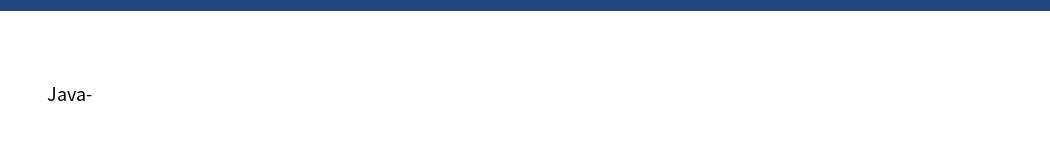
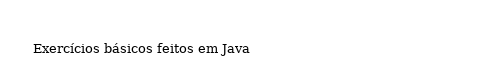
- Java-
+ Exercícios básicos feitos em Java

